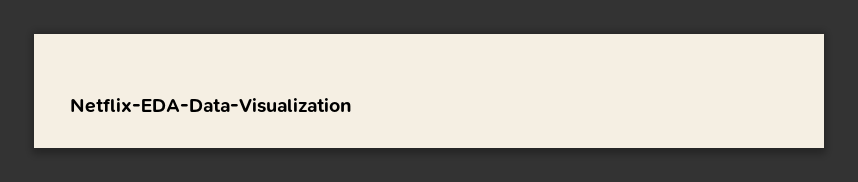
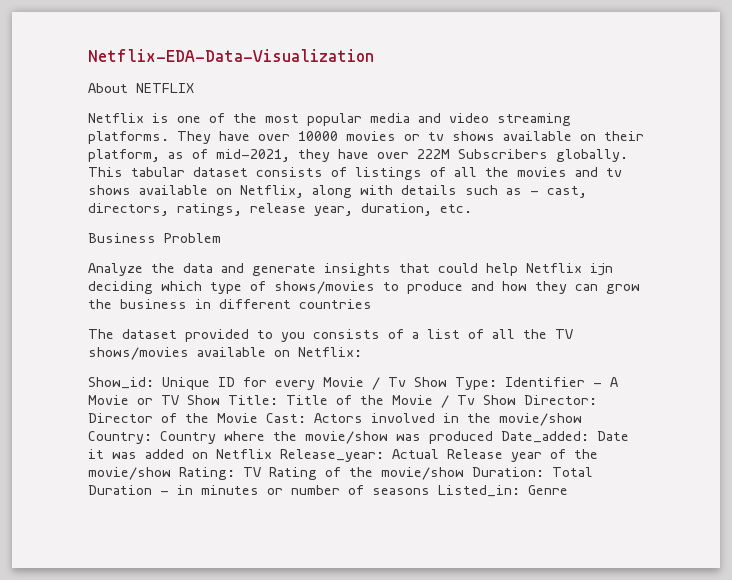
+ About NETFLIX
+ Netflix is one of the most popular media and video streaming platforms. They have over 10000 movies or tv shows available on their platform, as of mid-2021, they have over 222M Subscribers globally. This tabular dataset consists of listings of all the movies and tv shows available on Netflix, along with details such as - cast, directors, ratings, release year, duration, etc.
+ Business Problem
+ Analyze the data and generate insights that could help Netflix ijn deciding which type of shows/movies to produce and how they can grow the business in different countries
+ The dataset provided to you consists of a list of all the TV shows/movies available on Netflix:
+ Show_id: Unique ID for every Movie / Tv Show Type: Identifier - A Movie or TV Show Title: Title of the Movie / Tv Show Director: Director of the Movie Cast: Actors involved in the movie/show Country: Country where the movie/show was produced Date_added: Date it was added on Netflix Release_year: Actual Release year of the movie/show Rating: TV Rating of the movie/show Duration: Total Duration - in minutes or number of seasons Listed_in: Genre

